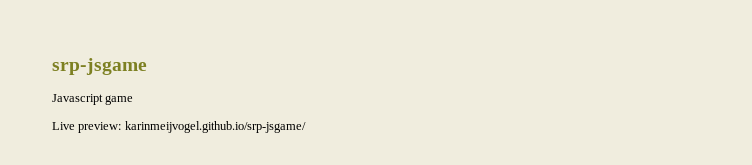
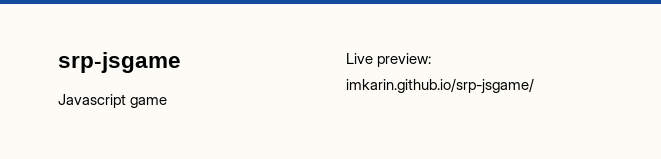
- Live preview: karinmeijvogel.github.io/srp-jsgame/
+ Live preview: imkarin.github.io/srp-jsgame/

